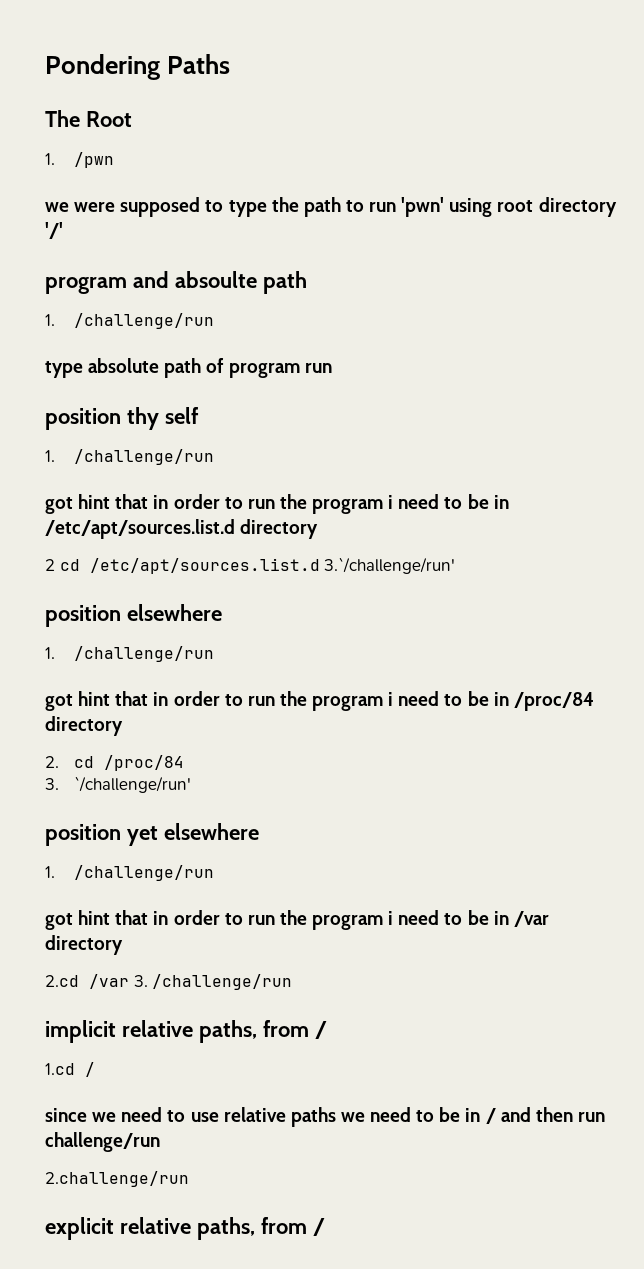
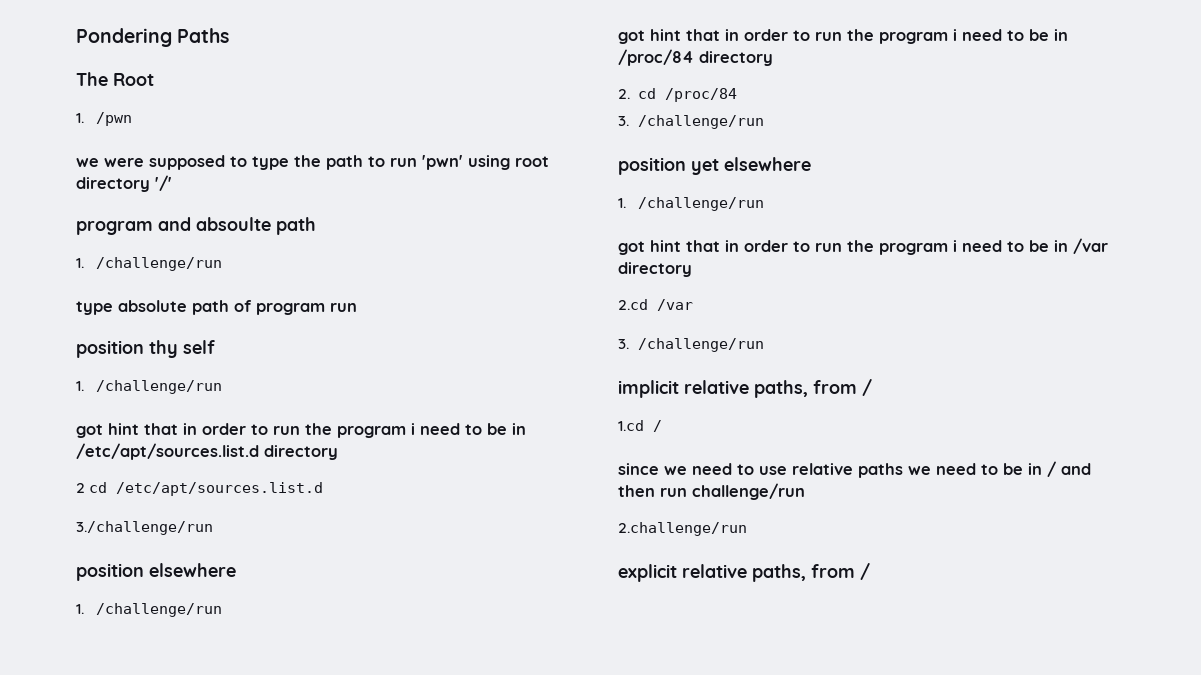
- 2 cd /etc/apt/sources.list.d 3.`/challenge/run'
+ 2 cd /etc/apt/sources.list.d
+ 3./challenge/run
  2. cd /proc/84
- 3. `/challenge/run'
+ 3. /challenge/run
- 2.cd /var 3. /challenge/run
+ 2.cd /var
+ 3. /challenge/run

